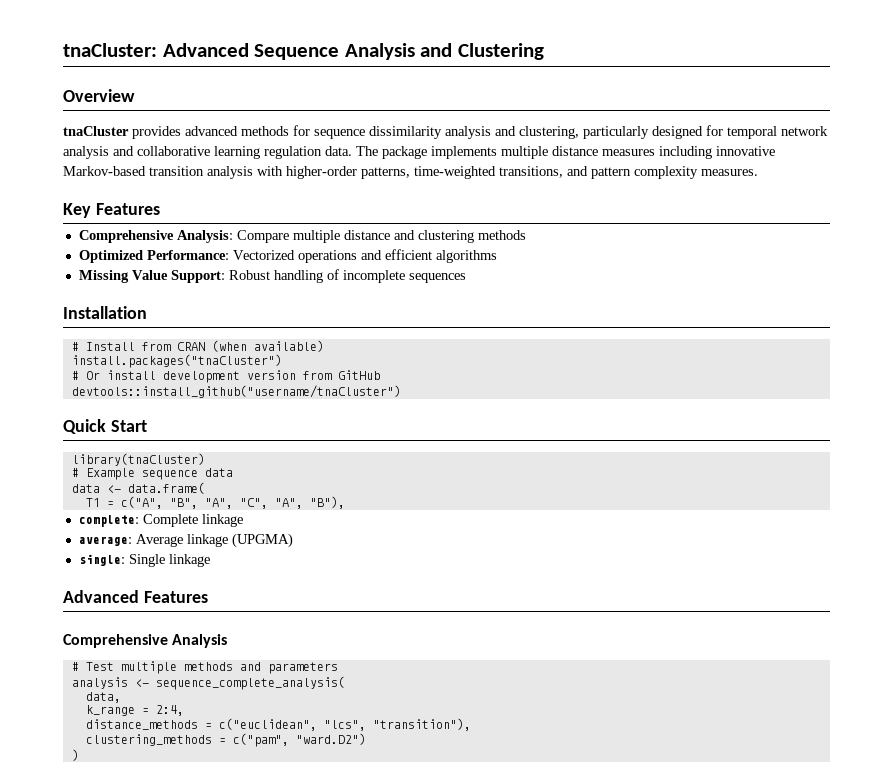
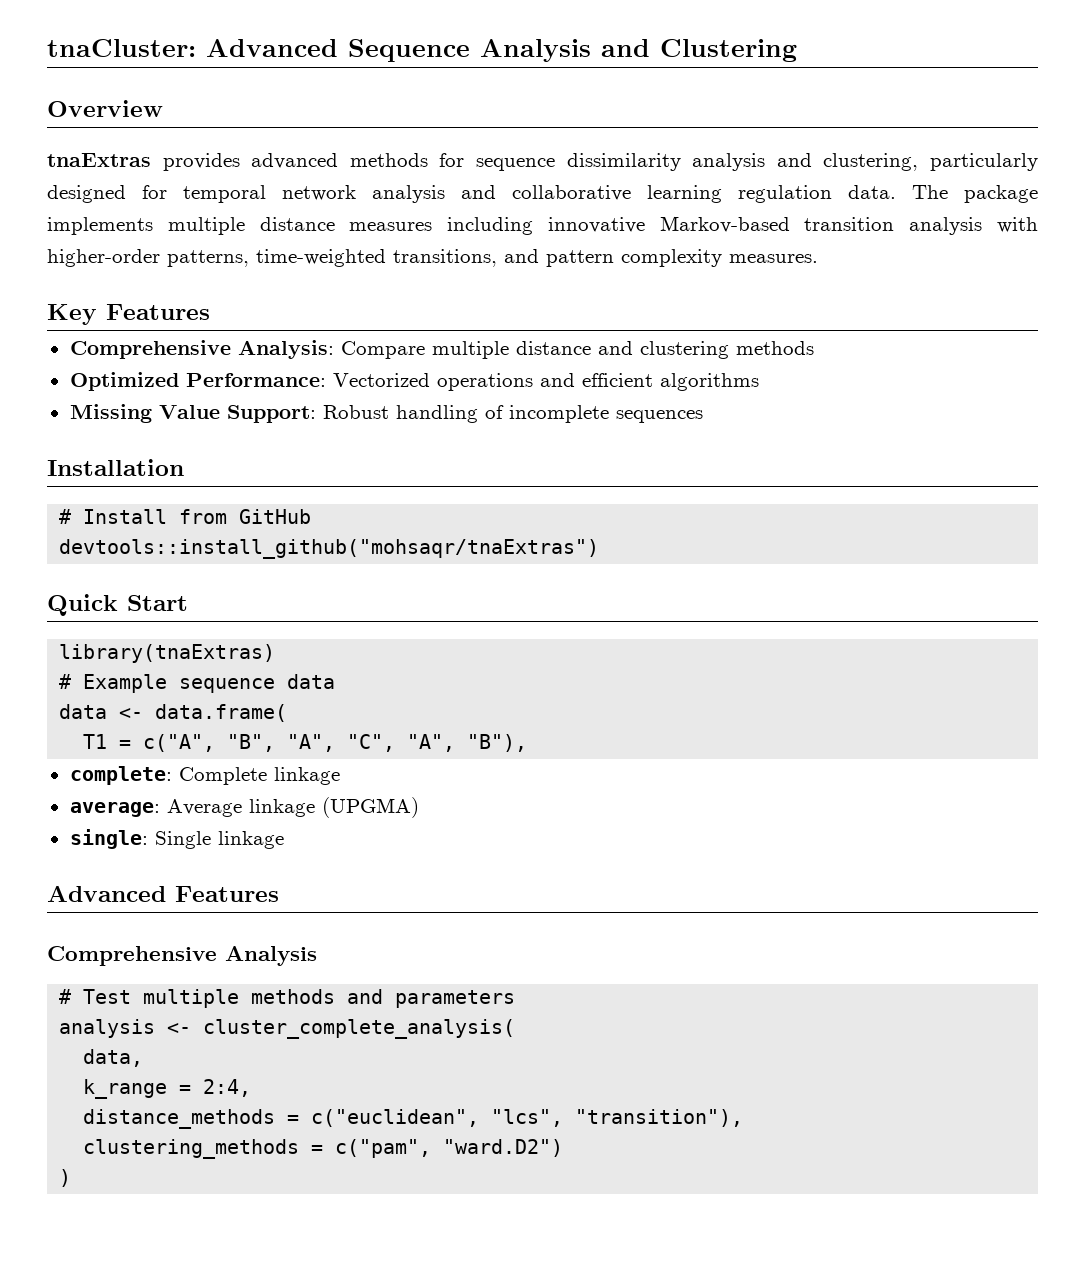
- tnaCluster provides advanced methods for sequence dissimilarity analysis and clustering, particularly designed for temporal network analysis and collaborative learning regulation data.
+ tnaExtras provides advanced methods for sequence dissimilarity analysis and clustering, particularly designed for temporal network analysis and collaborative learning regulation data.
- # Install from CRAN (when available)
- install.packages("tnaCluster")
- # Or install development version from GitHub
+ # Install from GitHub
- devtools::install_github("username/tnaCluster")
+ devtools::install_github("mohsaqr/tnaExtras")
- library(tnaCluster)
+ library(tnaExtras)
- analysis <- sequence_complete_analysis(
+ analysis <- cluster_complete_analysis(

